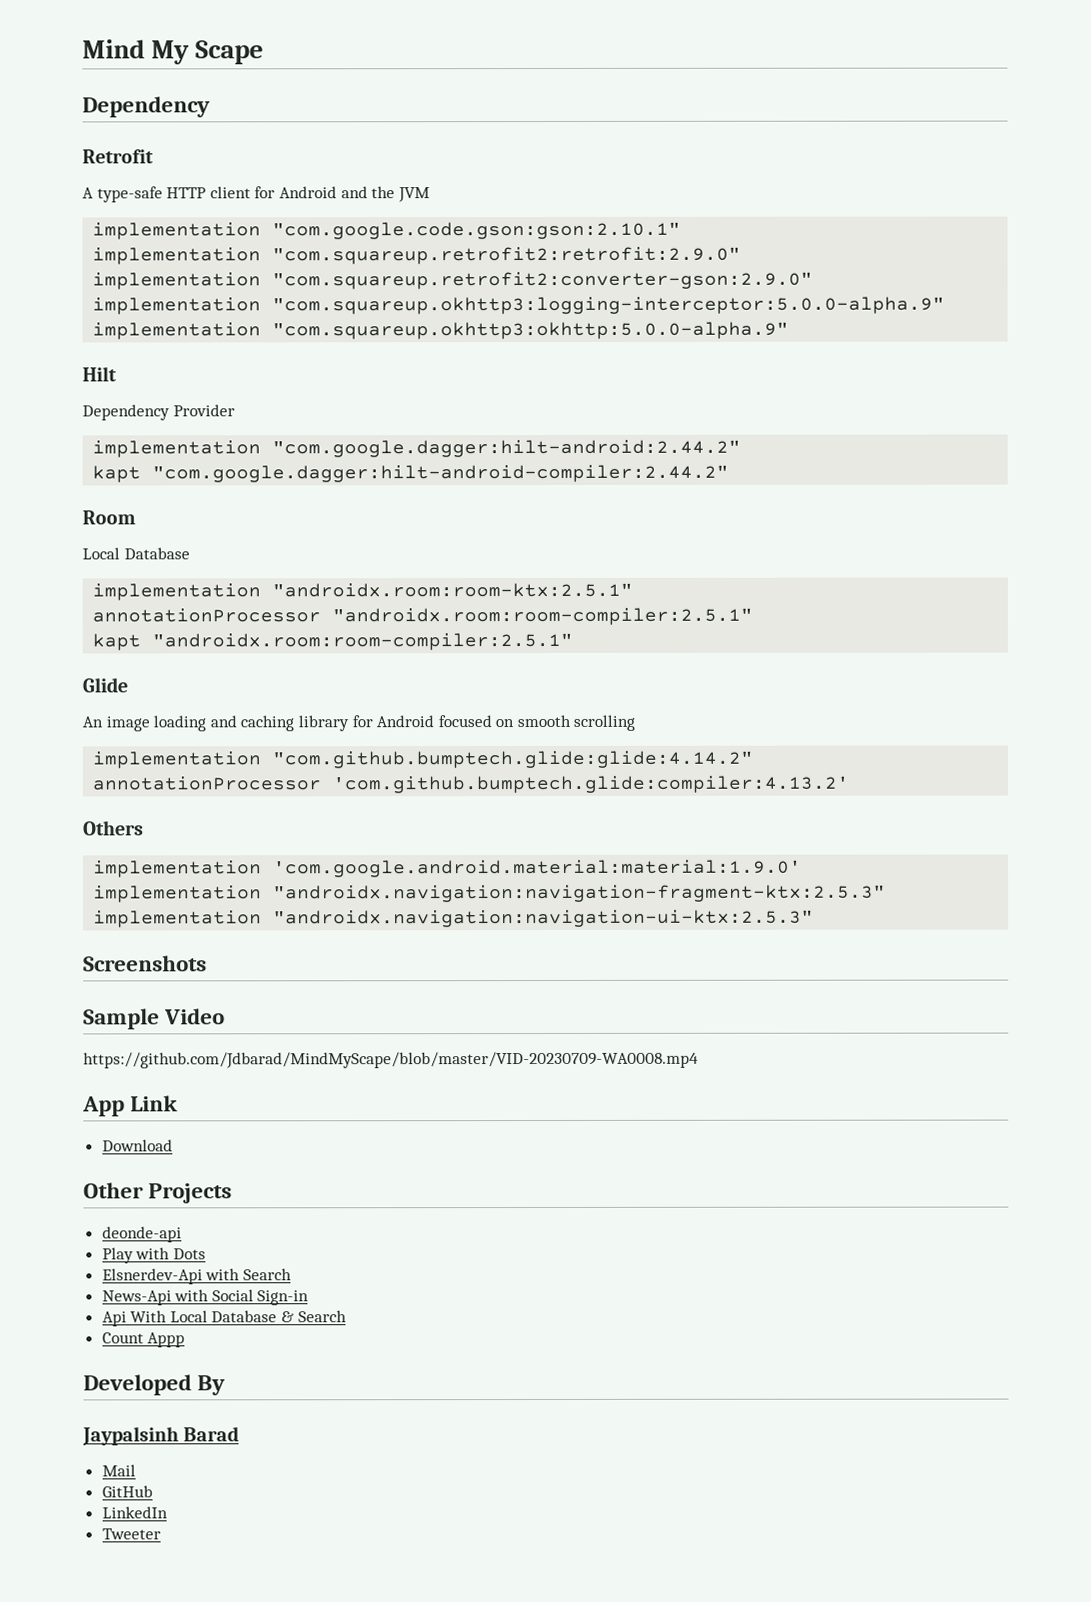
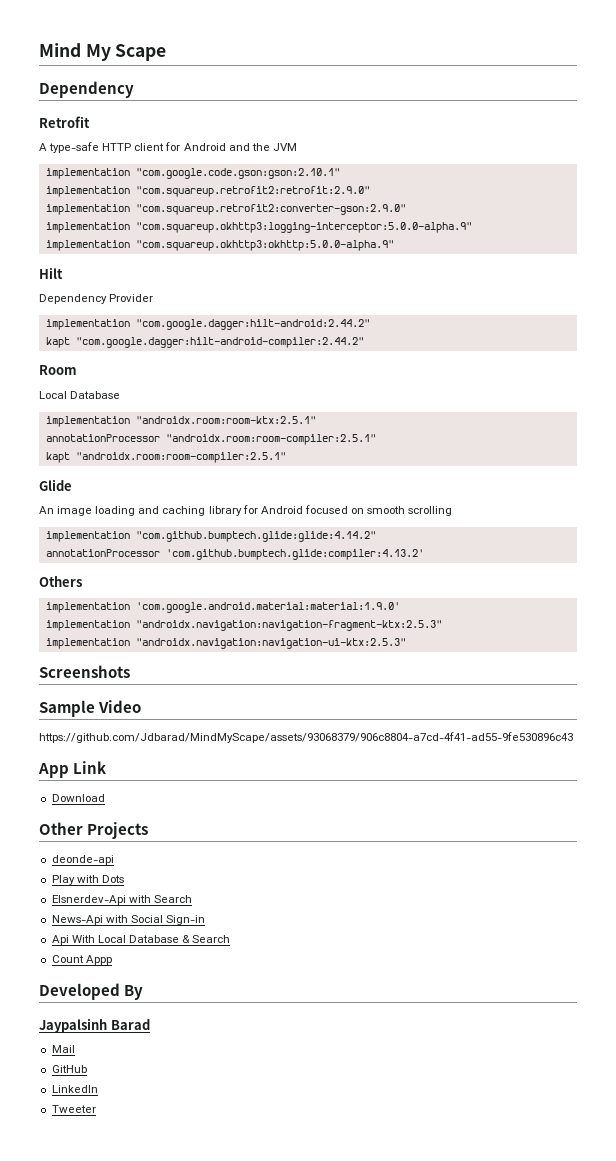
- https://github.com/Jdbarad/MindMyScape/blob/master/VID-20230709-WA0008.mp4
+ https://github.com/Jdbarad/MindMyScape/assets/93068379/906c8804-a7cd-4f41-ad55-9fe530896c43

